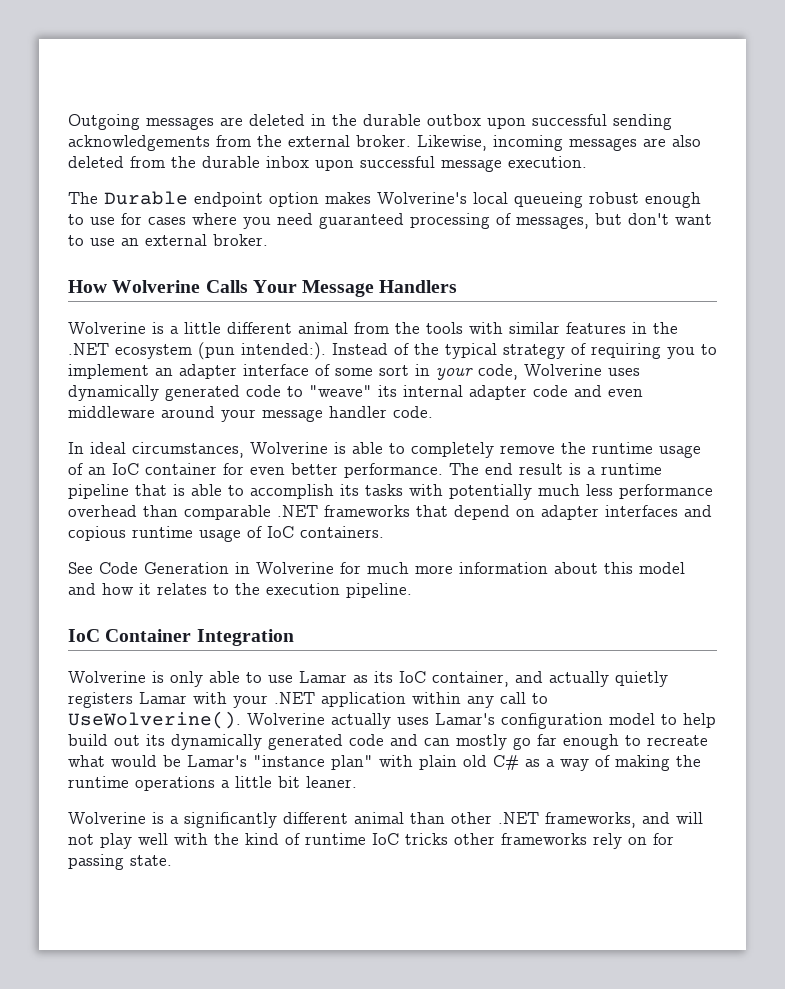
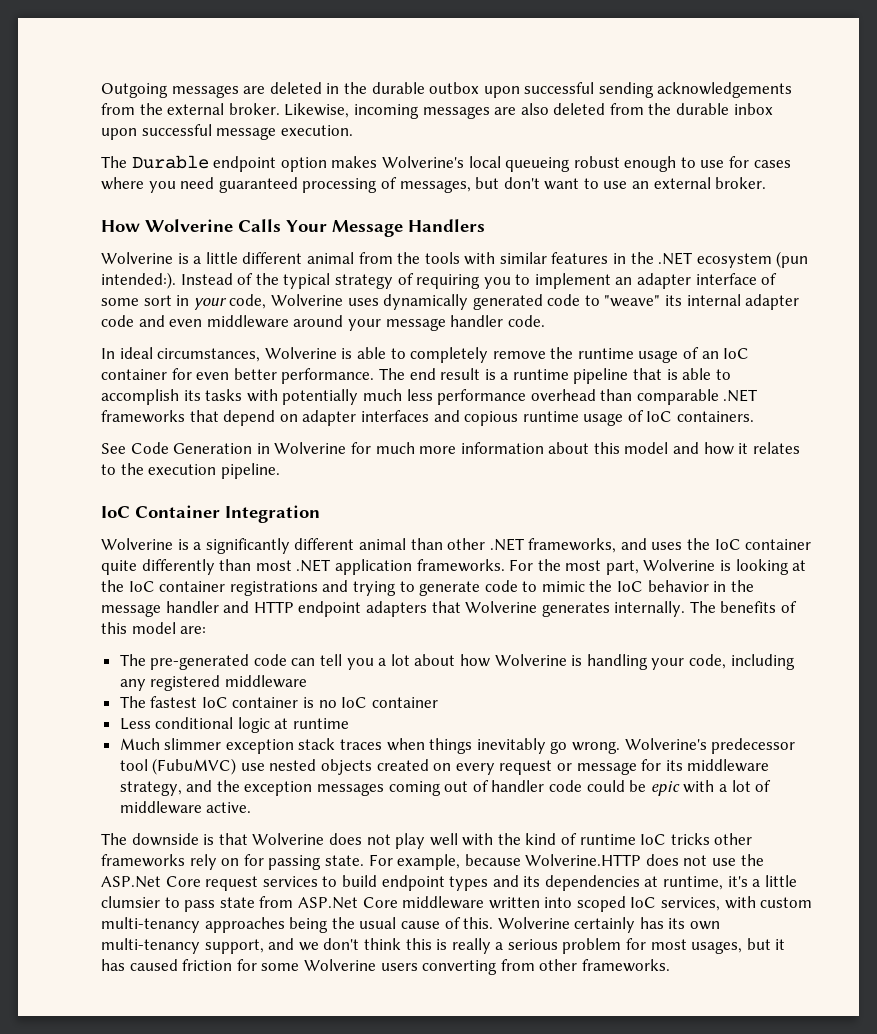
- Wolverine is only able to use Lamar as its IoC container, and actually quietly registers Lamar with your .NET application within any call to UseWolverine(). Wolverine actually uses Lamar's configuration model to help build out its dynamically generated code and can mostly go far enough to recreate what would be Lamar's "instance plan" with plain old C# as a way of making the runtime operations a little bit leaner.
- Wolverine is a significantly different animal than other .NET frameworks, and will not play well with the kind of runtime IoC tricks other frameworks rely on for passing state.
+ Wolverine is a significantly different animal than other .NET frameworks, and uses the IoC container quite differently than most .NET application frameworks. For the most part, Wolverine is looking at the IoC container registrations and trying to generate code to mimic the IoC behavior in the message handler and HTTP endpoint adapters that Wolverine generates internally. The benefits of this model are:
+ The pre-generated code can tell you a lot about how Wolverine is handling your code, including any registered middleware
+ The fastest IoC container is no IoC container
+ Less conditional logic at runtime
+ Much slimmer exception stack traces when things inevitably go wrong. Wolverine's predecessor tool (FubuMVC) use nested objects created on every request or message for its middleware strategy, and the exception messages coming out of handler code could be epic with a lot of middleware active.
+ The downside is that Wolverine does not play well with the kind of runtime IoC tricks other frameworks rely on for passing state.
+ For example, because Wolverine.HTTP does not use the ASP.Net Core request services to build endpoint types and its dependencies at runtime, it's a little clumsier to pass state from ASP.Net Core middleware written into scoped IoC services, with custom multi-tenancy approaches being the usual cause of this. Wolverine certainly has its own multi-tenancy support, and we don't think this is really a serious problem for most usages, but it has caused friction for some Wolverine users converting from other frameworks.

